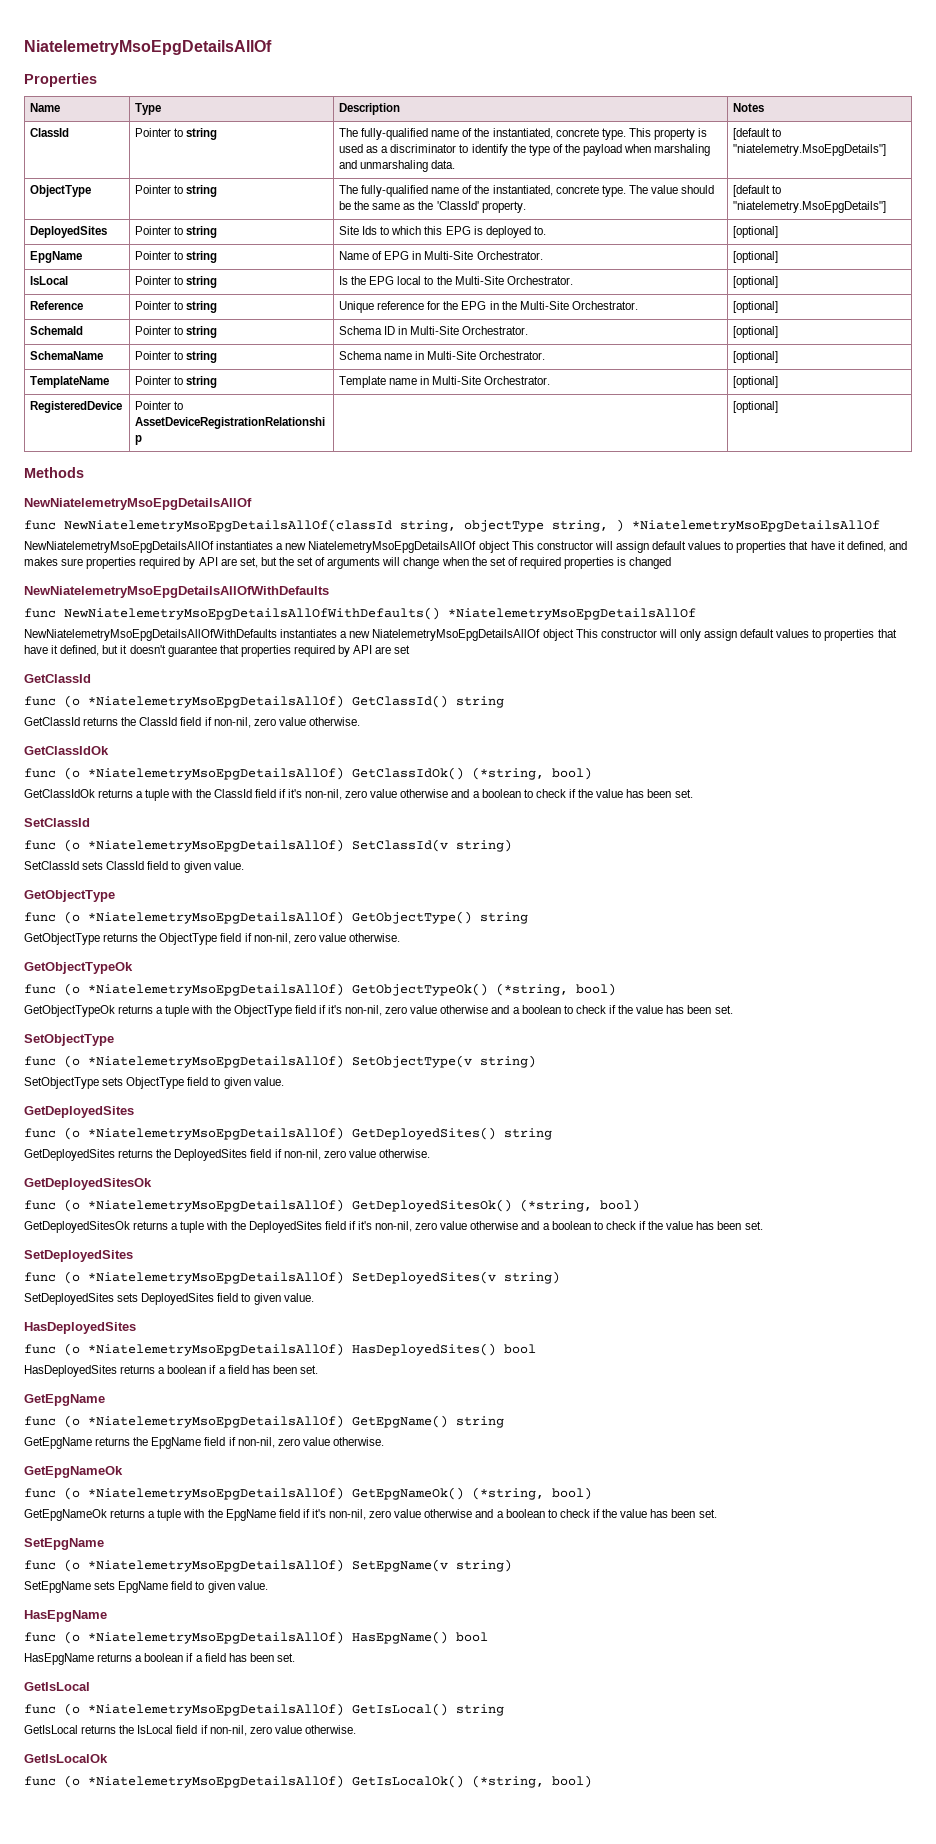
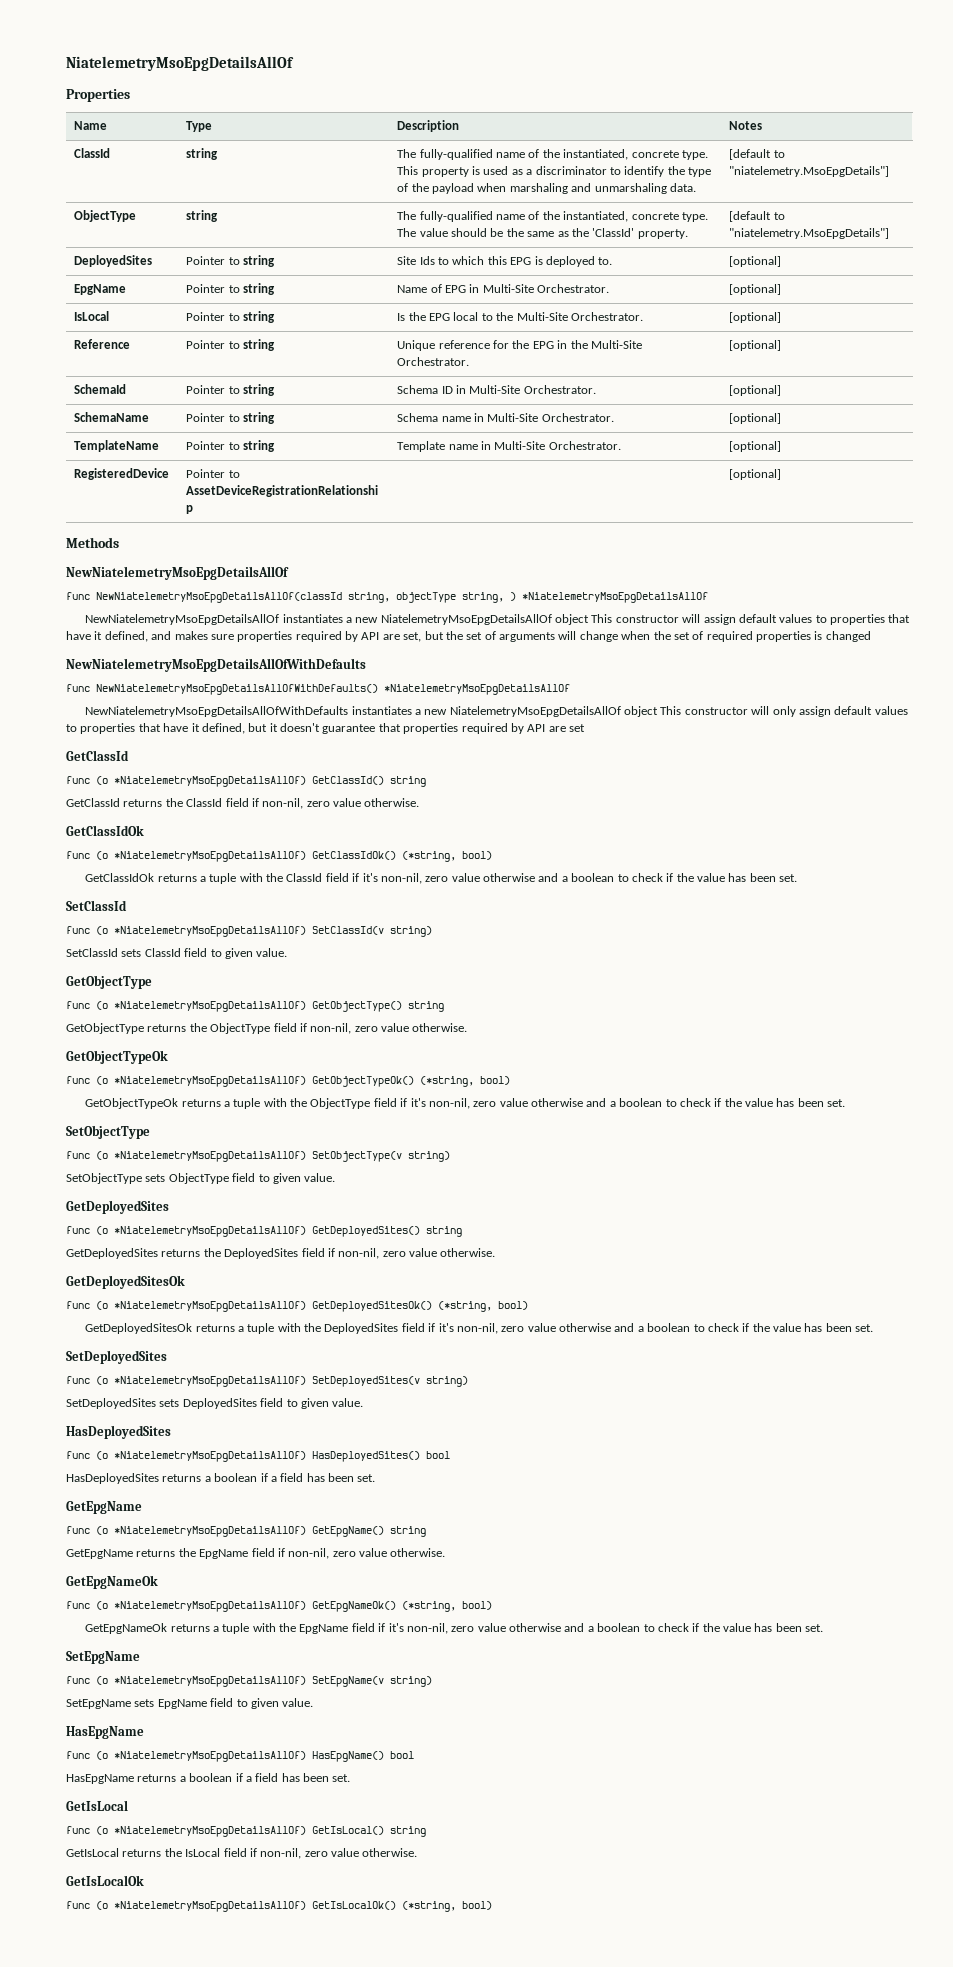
- ClassId | Pointer to string | The fully-qualified name of the instantiated, concrete type. This property is used as a discriminator to identify the type of the payload when marshaling and unmarshaling data. | [default to "niatelemetry.MsoEpgDetails"]
+ ClassId | string | The fully-qualified name of the instantiated, concrete type. This property is used as a discriminator to identify the type of the payload when marshaling and unmarshaling data. | [default to "niatelemetry.MsoEpgDetails"]
- ObjectType | Pointer to string | The fully-qualified name of the instantiated, concrete type. The value should be the same as the 'ClassId' property. | [default to "niatelemetry.MsoEpgDetails"]
+ ObjectType | string | The fully-qualified name of the instantiated, concrete type. The value should be the same as the 'ClassId' property. | [default to "niatelemetry.MsoEpgDetails"]

